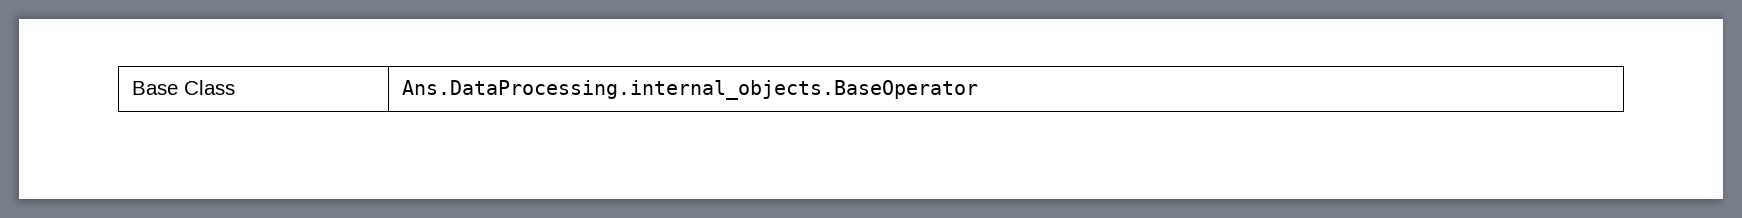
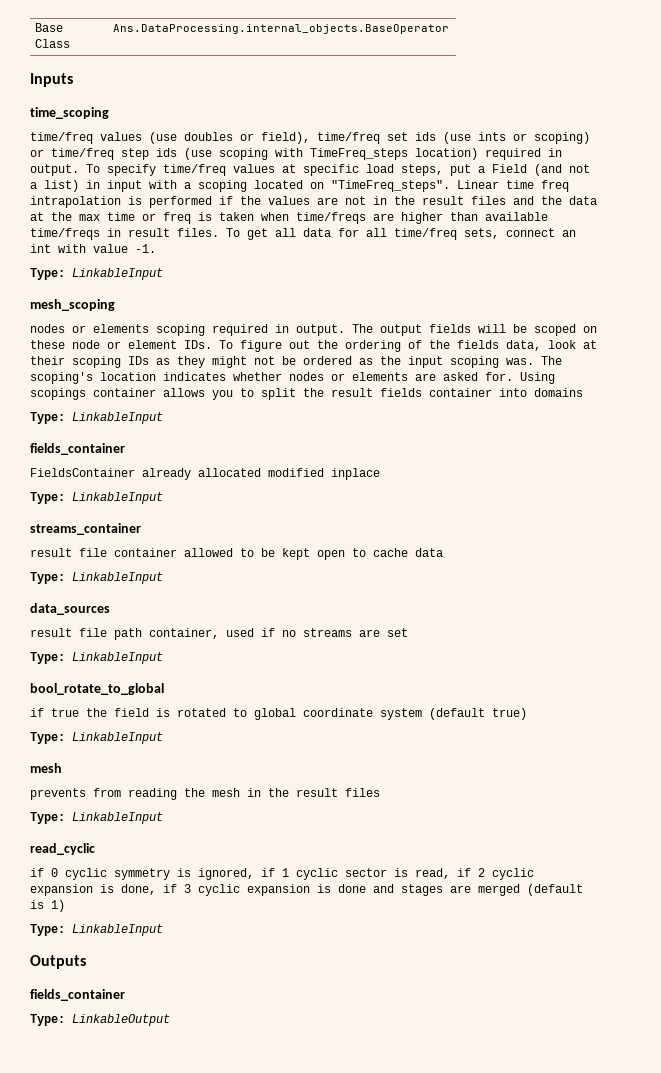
+ Inputs
+ time_scoping
+ time/freq values (use doubles or field), time/freq set ids (use ints or scoping) or time/freq step ids (use scoping with TimeFreq_steps location) required in output. To specify time/freq values at specific load steps, put a Field (and not a list) in input with a scoping located on "TimeFreq_steps". Linear time freq intrapolation is performed if the values are not in the result files and the data at the max time or freq is taken when time/freqs are higher than available time/freqs in result files. To get all data for all time/freq sets, connect an int with value -1.
+ Type: LinkableInput
+ mesh_scoping
+ nodes or elements scoping required in output. The output fields will be scoped on these node or element IDs. To figure out the ordering of the fields data, look at their scoping IDs as they might not be ordered as the input scoping was. The scoping's location indicates whether nodes or elements are asked for. Using scopings container allows you to split the result fields container into domains
+ Type: LinkableInput
+ fields_container
+ FieldsContainer already allocated modified inplace
+ Type: LinkableInput
+ streams_container
+ result file container allowed to be kept open to cache data
+ Type: LinkableInput
+ data_sources
+ result file path container, used if no streams are set
+ Type: LinkableInput
+ bool_rotate_to_global
+ if true the field is rotated to global coordinate system (default true)
+ Type: LinkableInput
+ mesh
+ prevents from reading the mesh in the result files
+ Type: LinkableInput
+ read_cyclic
+ if 0 cyclic symmetry is ignored, if 1 cyclic sector is read, if 2 cyclic expansion is done, if 3 cyclic expansion is done and stages are merged (default is 1)
+ Type: LinkableInput
+ Outputs
+ fields_container
+ Type: LinkableOutput

